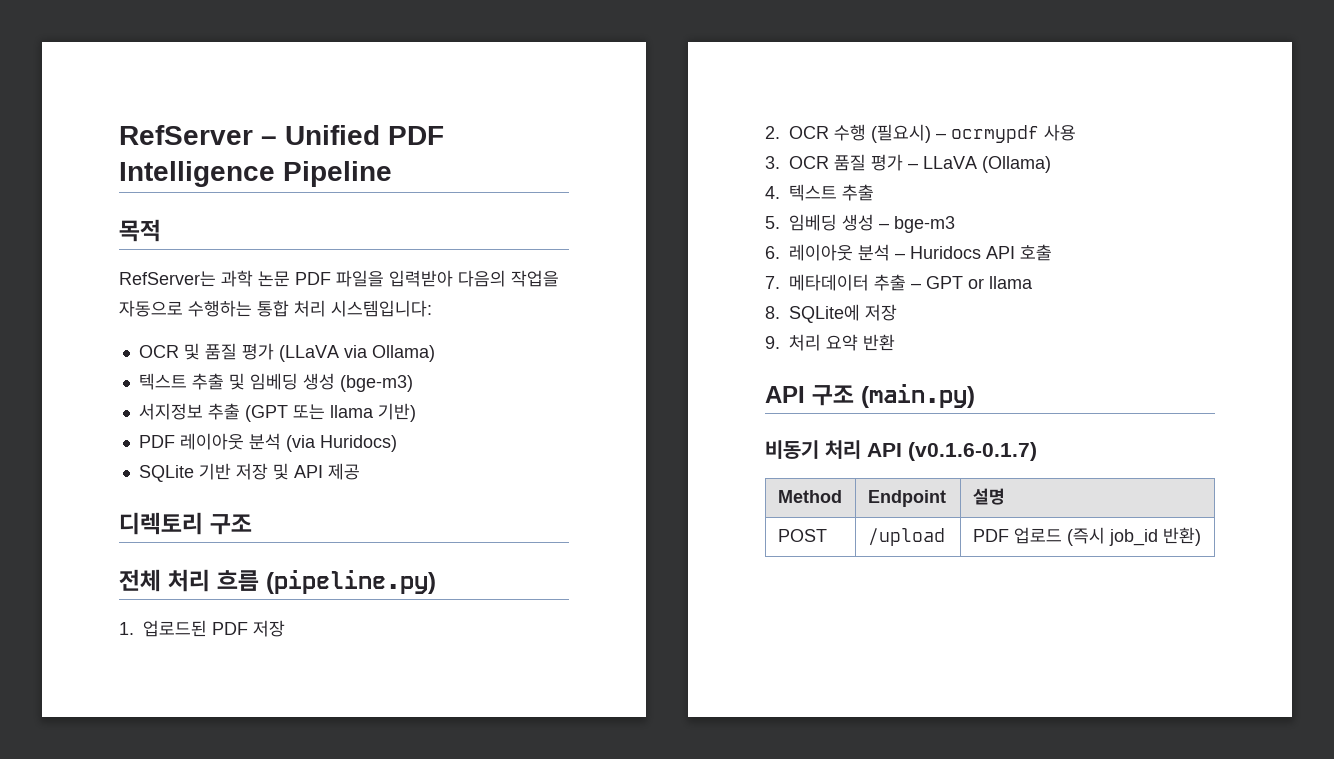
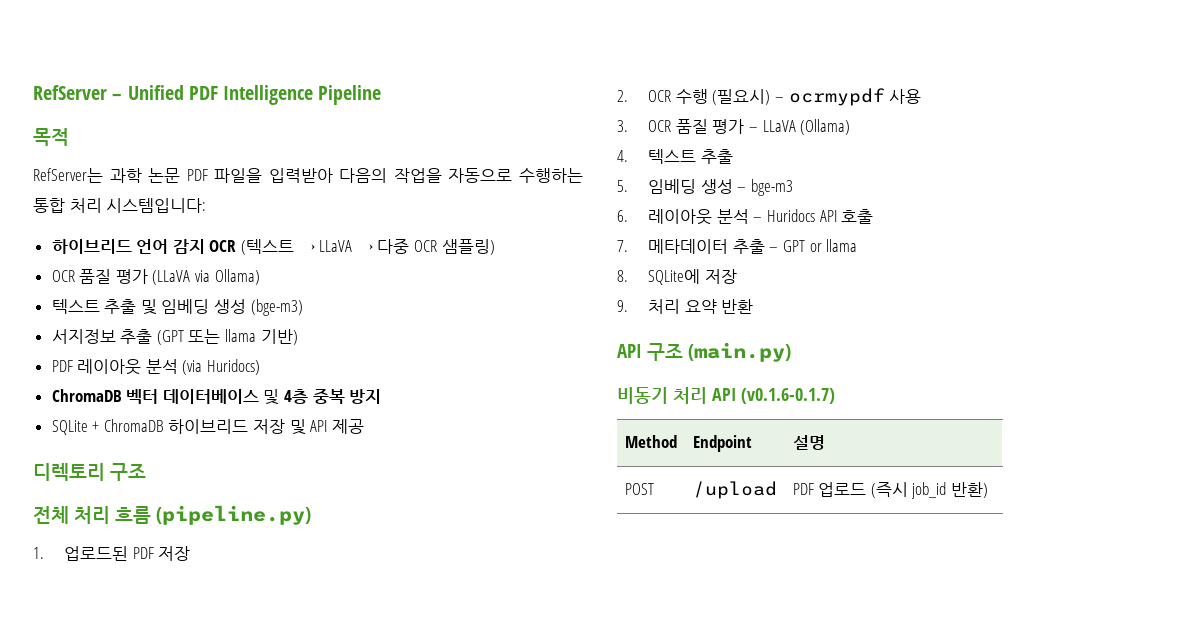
- OCR 및 품질 평가 (LLaVA via Ollama)
+ 하이브리드 언어 감지 OCR (텍스트 → LLaVA → 다중 OCR 샘플링)
+ OCR 품질 평가 (LLaVA via Ollama)
- SQLite 기반 저장 및 API 제공
+ ChromaDB 벡터 데이터베이스 및 4층 중복 방지
+ SQLite + ChromaDB 하이브리드 저장 및 API 제공

